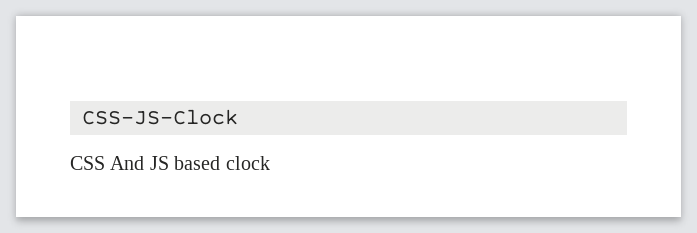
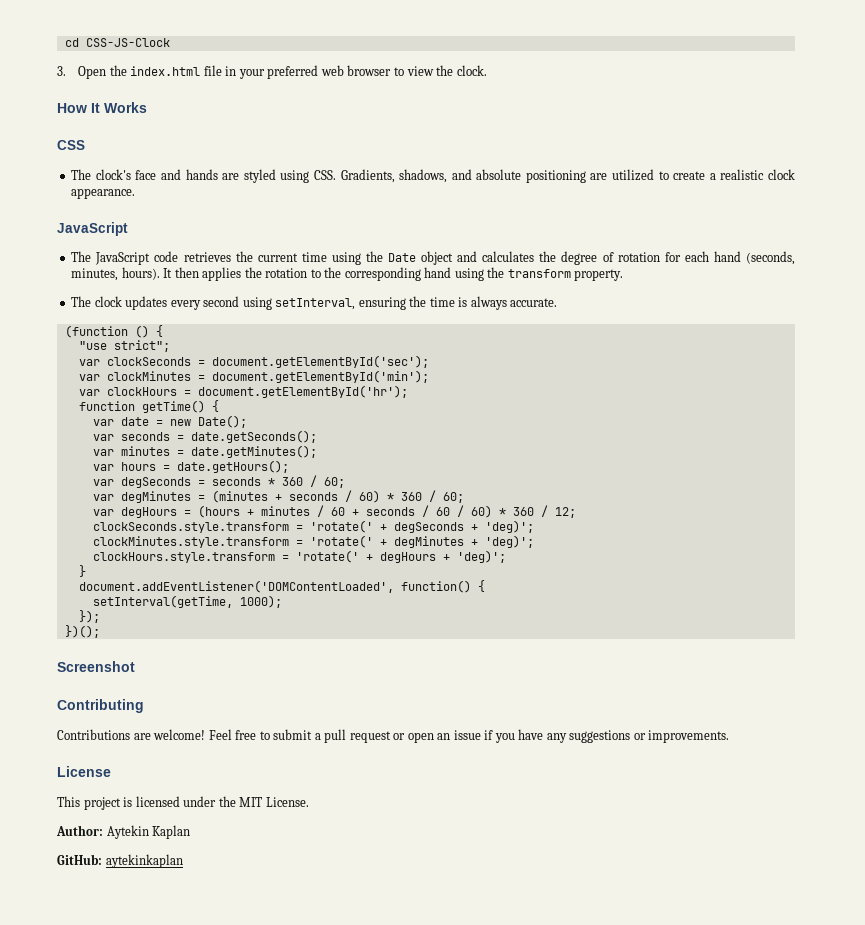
- CSS-JS-Clock
+ cd CSS-JS-Clock
- CSS And JS based clock
+ 3. Open the index.html file in your preferred web browser to view the clock.
+ How It Works
+ CSS
+ The clock's face and hands are styled using CSS. Gradients, shadows, and absolute positioning are utilized to create a realistic clock appearance.
+ JavaScript
+ The JavaScript code retrieves the current time using the Date object and calculates the degree of rotation for each hand (seconds, minutes, hours). It then applies the rotation to the corresponding hand using the transform property.
+ The clock updates every second using setInterval, ensuring the time is always accurate.
+ (function () {
+ "use strict";
+ var clockSeconds = document.getElementById('sec');
+ var clockMinutes = document.getElementById('min');
+ var clockHours = document.getElementById('hr');
+ function getTime() {
+ var date = new Date();
+ var seconds = date.getSeconds();
+ var minutes = date.getMinutes();
+ var hours = date.getHours();
+ var degSeconds = seconds * 360 / 60;
+ var degMinutes = (minutes + seconds / 60) * 360 / 60;
+ var degHours = (hours + minutes / 60 + seconds / 60 / 60) * 360 / 12;
+ clockSeconds.style.transform = 'rotate(' + degSeconds + 'deg)';
+ clockMinutes.style.transform = 'rotate(' + degMinutes + 'deg)';
+ clockHours.style.transform = 'rotate(' + degHours + 'deg)';
+ }
+ document.addEventListener('DOMContentLoaded', function() {
+ setInterval(getTime, 1000);
+ });
+ })();
+ Screenshot
+ Contributing
+ Contributions are welcome! Feel free to submit a pull request or open an issue if you have any suggestions or improvements.
+ License
+ This project is licensed under the MIT License.
+ Author: Aytekin Kaplan
+ GitHub: aytekinkaplan

